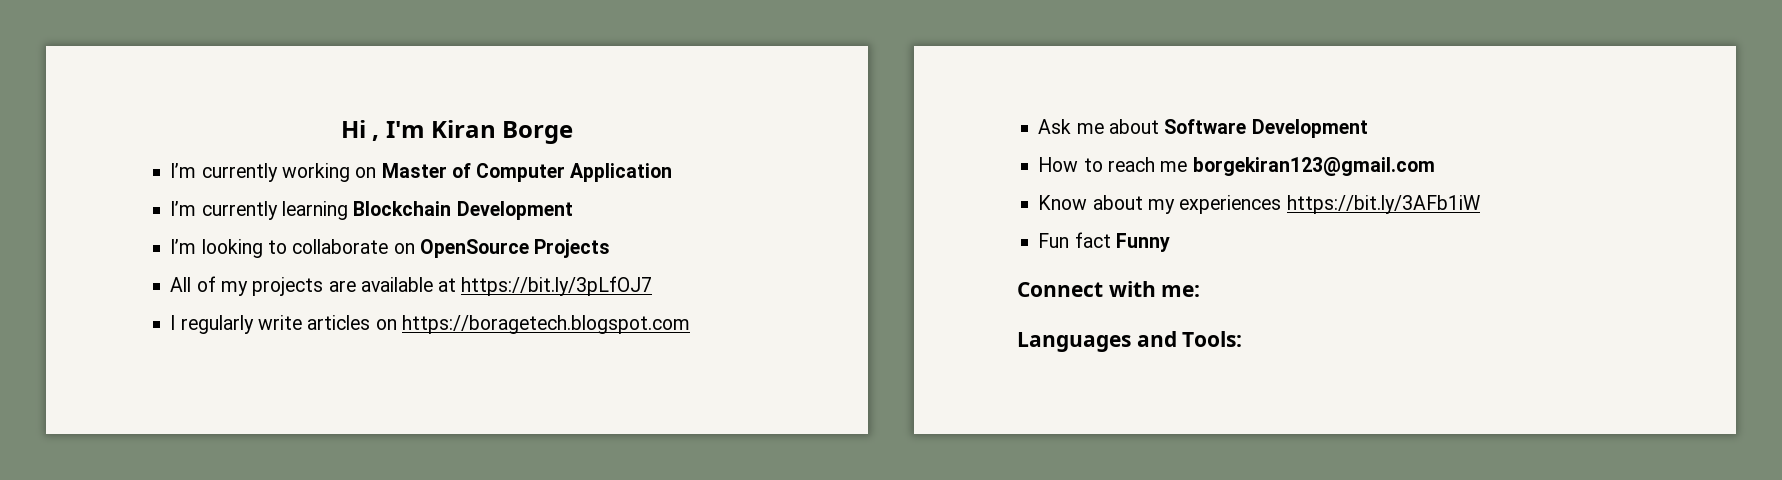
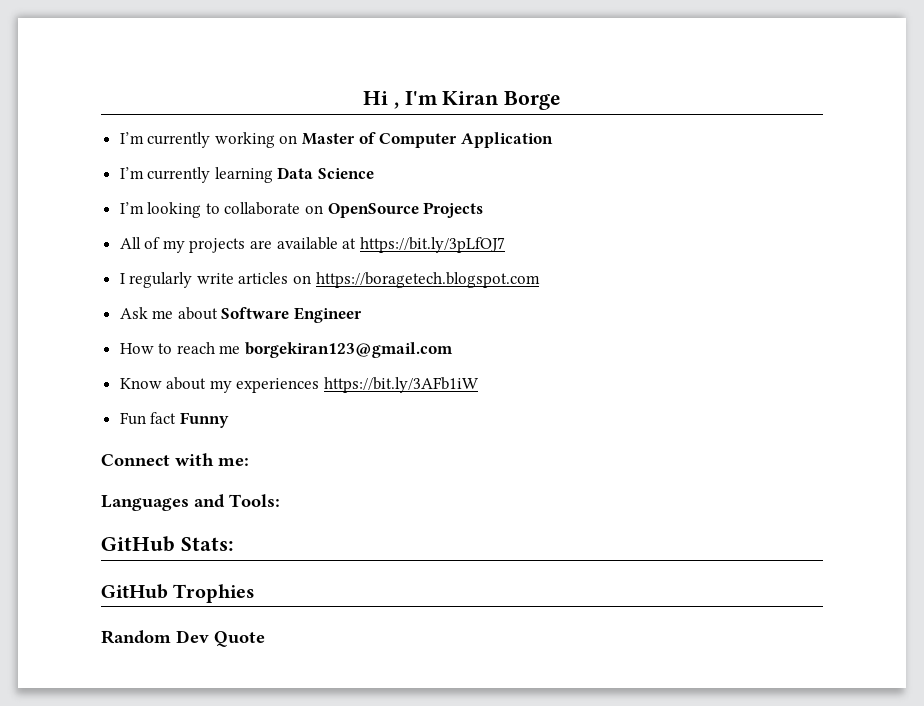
- I’m currently learning Blockchain Development
+ I’m currently learning Data Science
- Ask me about Software Development
+ Ask me about Software Engineer
+ GitHub Stats:
+ GitHub Trophies
+ Random Dev Quote

